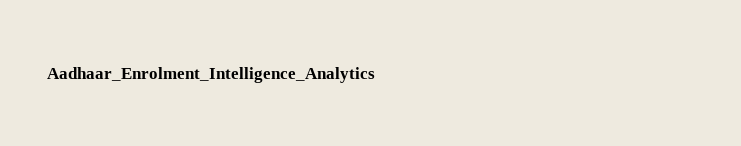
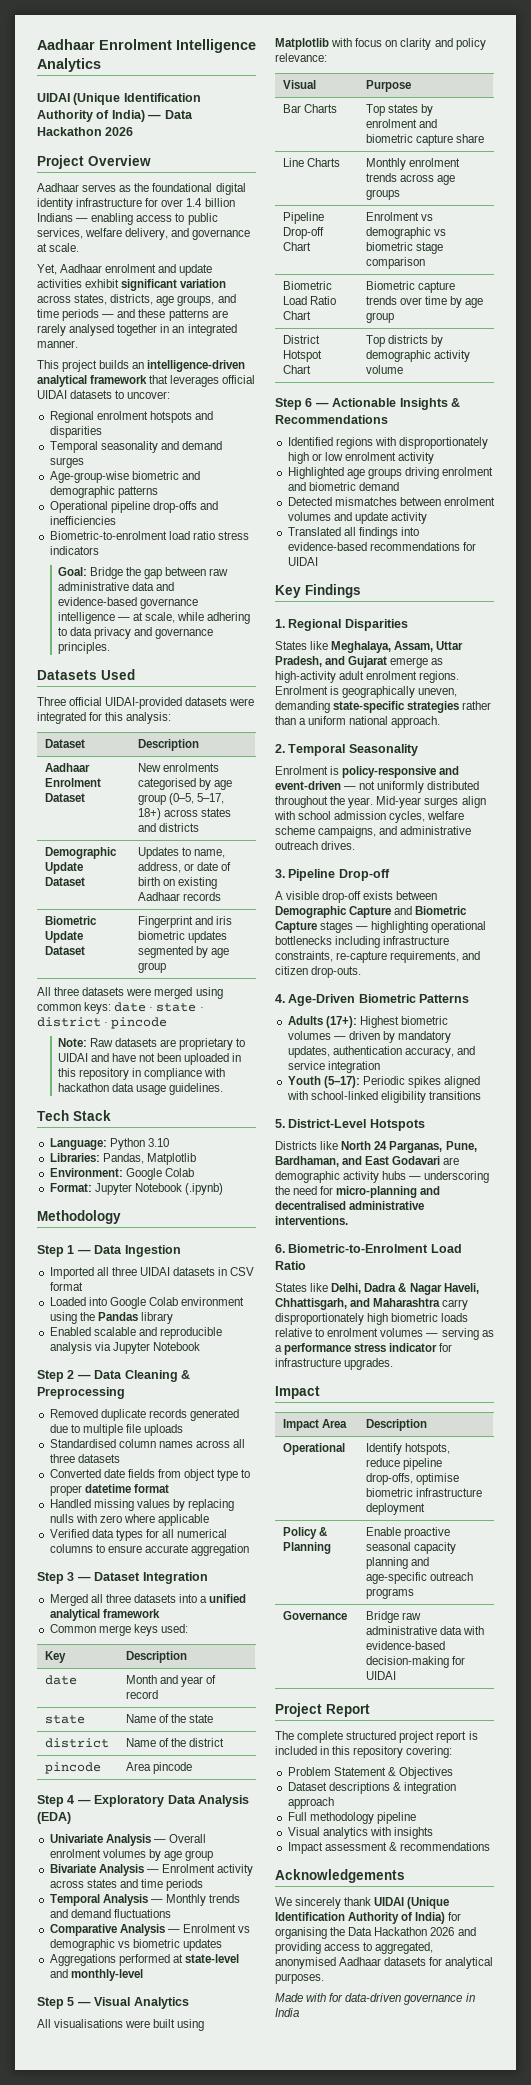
- Aadhaar_Enrolment_Intelligence_Analytics
+ Aadhaar Enrolment Intelligence Analytics
+ UIDAI (Unique Identification Authority of India) — Data Hackathon 2026
+ Project Overview
+ Aadhaar serves as the foundational digital identity infrastructure for over 1.4 billion Indians — enabling access to public services, welfare delivery, and governance at scale.
+ Yet, Aadhaar enrolment and update activities exhibit significant variation across states, districts, age groups, and time periods — and these patterns are rarely analysed together in an integrated manner.
+ This project builds an intelligence-driven analytical framework that leverages official UIDAI datasets to uncover:
+ Regional enrolment hotspots and disparities
+ Temporal seasonality and demand surges
+ Age-group-wise biometric and demographic patterns
+ Operational pipeline drop-offs and inefficiencies
+ Biometric-to-enrolment load ratio stress indicators
+ Goal: Bridge the gap between raw administrative data and evidence-based governance intelligence — at scale, while adhering to data privacy and governance principles.
+ Datasets Used
+ Three official UIDAI-provided datasets were integrated for this analysis:
+ Dataset | Description
+ Aadhaar Enrolment Dataset | New enrolments categorised by age group (0–5, 5–17, 18+) across states and districts
+ Demographic Update Dataset | Updates to name, address, or date of birth on existing Aadhaar records
+ Biometric Update Dataset | Fingerprint and iris biometric updates segmented by age group
+ All three datasets were merged using common keys: date · state · district · pincode
+ Note: Raw datasets are proprietary to UIDAI and have not been uploaded in this repository in compliance with hackathon data usage guidelines.
+ Tech Stack
+ Language: Python 3.10
+ Libraries: Pandas, Matplotlib
+ Environment: Google Colab
+ Format: Jupyter Notebook (.ipynb)
+ Methodology
+ Step 1 — Data Ingestion
+ Imported all three UIDAI datasets in CSV format
+ Loaded into Google Colab environment using the Pandas library
+ Enabled scalable and reproducible analysis via Jupyter Notebook
+ Step 2 — Data Cleaning & Preprocessing
+ Removed duplicate records generated due to multiple file uploads
+ Standardised column names across all three datasets
+ Converted date fields from object type to proper datetime format
+ Handled missing values by replacing nulls with zero where applicable
+ Verified data types for all numerical columns to ensure accurate aggregation
+ Step 3 — Dataset Integration
+ Merged all three datasets into a unified analytical framework
+ Common merge keys used:
+ Key | Description
+ date | Month and year of record
+ state | Name of the state
+ district | Name of the district
+ pincode | Area pincode
+ Step 4 — Exploratory Data Analysis (EDA)
+ Univariate Analysis — Overall enrolment volumes by age group
+ Bivariate Analysis — Enrolment activity across states and time periods
+ Temporal Analysis — Monthly trends and demand fluctuations
+ Comparative Analysis — Enrolment vs demographic vs biometric updates
+ Aggregations performed at state-level and monthly-level
+ Step 5 — Visual Analytics
+ All visualisations were built using Matplotlib with focus on clarity and policy relevance:
+ Visual | Purpose
+ Bar Charts | Top states by enrolment and biometric capture share
+ Line Charts | Monthly enrolment trends across age groups
+ Pipeline Drop-off Chart | Enrolment vs demographic vs biometric stage comparison
+ Biometric Load Ratio Chart | Biometric capture trends over time by age group
+ District Hotspot Chart | Top districts by demographic activity volume
+ Step 6 — Actionable Insights & Recommendations
+ Identified regions with disproportionately high or low enrolment activity
+ Highlighted age groups driving enrolment and biometric demand
+ Detected mismatches between enrolment volumes and update activity
+ Translated all findings into evidence-based recommendations for UIDAI
+ Key Findings
+ 1. Regional Disparities
+ States like Meghalaya, Assam, Uttar Pradesh, and Gujarat emerge as high-activity adult enrolment regions. Enrolment is geographically uneven, demanding state-specific strategies rather than a uniform national approach.
+ 2. Temporal Seasonality
+ Enrolment is policy-responsive and event-driven — not uniformly distributed throughout the year. Mid-year surges align with school admission cycles, welfare scheme campaigns, and administrative outreach drives.
+ 3. Pipeline Drop-off
+ A visible drop-off exists between Demographic Capture and Biometric Capture stages — highlighting operational bottlenecks including infrastructure constraints, re-capture requirements, and citizen drop-outs.
+ 4. Age-Driven Biometric Patterns
+ Adults (17+): Highest biometric volumes — driven by mandatory updates, authentication accuracy, and service integration
+ Youth (5–17): Periodic spikes aligned with school-linked eligibility transitions
+ 5. District-Level Hotspots
+ Districts like North 24 Parganas, Pune, Bardhaman, and East Godavari are demographic activity hubs — underscoring the need for micro-planning and decentralised administrative interventions.
+ 6. Biometric-to-Enrolment Load Ratio
+ States like Delhi, Dadra & Nagar Haveli, Chhattisgarh, and Maharashtra carry disproportionately high biometric loads relative to enrolment volumes — serving as a performance stress indicator for infrastructure upgrades.
+ Impact
+ Impact Area | Description
+ Operational | Identify hotspots, reduce pipeline drop-offs, optimise biometric infrastructure deployment
+ Policy & Planning | Enable proactive seasonal capacity planning and age-specific outreach programs
+ Governance | Bridge raw administrative data with evidence-based decision-making for UIDAI
+ Project Report
+ The complete structured project report is included in this repository covering:
+ Problem Statement & Objectives
+ Dataset descriptions & integration approach
+ Full methodology pipeline
+ Visual analytics with insights
+ Impact assessment & recommendations
+ Acknowledgements
+ We sincerely thank UIDAI (Unique Identification Authority of India) for organising the Data Hackathon 2026 and providing access to aggregated, anonymised Aadhaar datasets for analytical purposes.
+ Made with for data-driven governance in India

